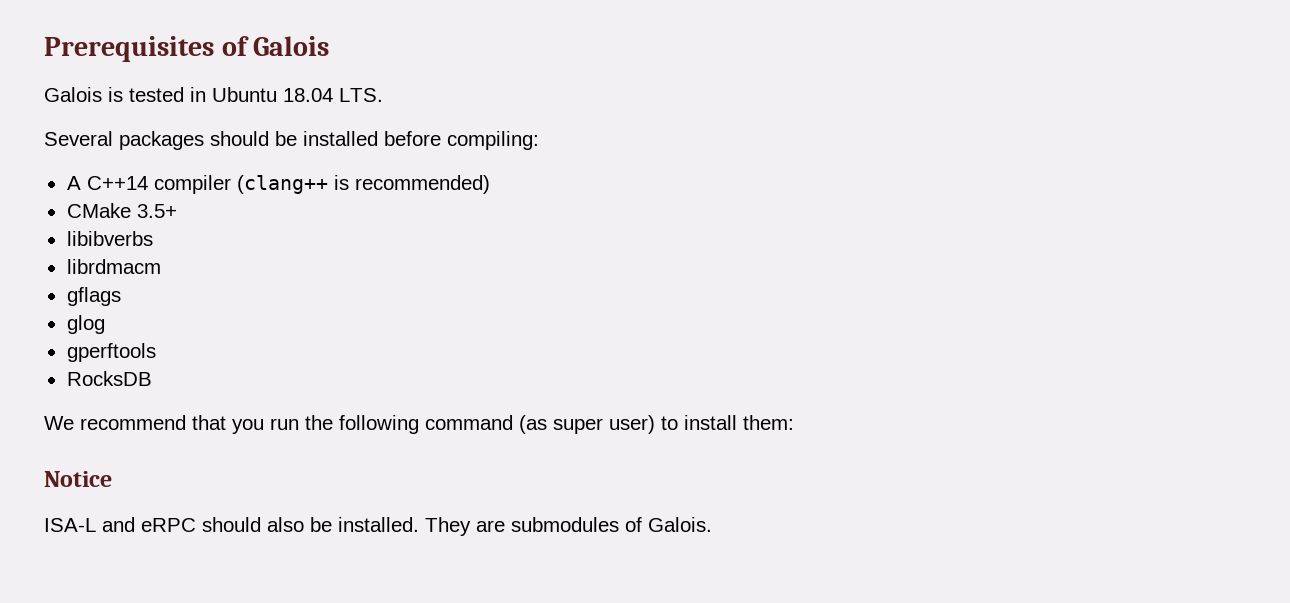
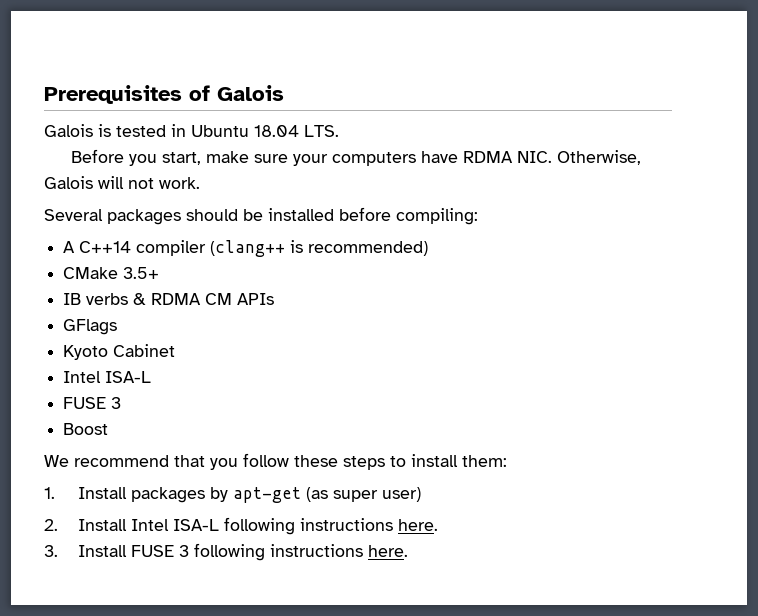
+ Before you start, make sure your computers have RDMA NIC. Otherwise, Galois will not work.
- libibverbs
- librdmacm
- gflags
- glog
- gperftools
- RocksDB
- We recommend that you run the following command (as super user) to install them:
- Notice
- ISA-L and eRPC should also be installed. They are submodules of Galois.
+ IB verbs & RDMA CM APIs
+ GFlags
+ Kyoto Cabinet
+ Intel ISA-L
+ FUSE 3
+ Boost
+ We recommend that you follow these steps to install them:
+ 1. Install packages by apt-get (as super user)
+ 2. Install Intel ISA-L following instructions here.
+ 3. Install FUSE 3 following instructions here.

